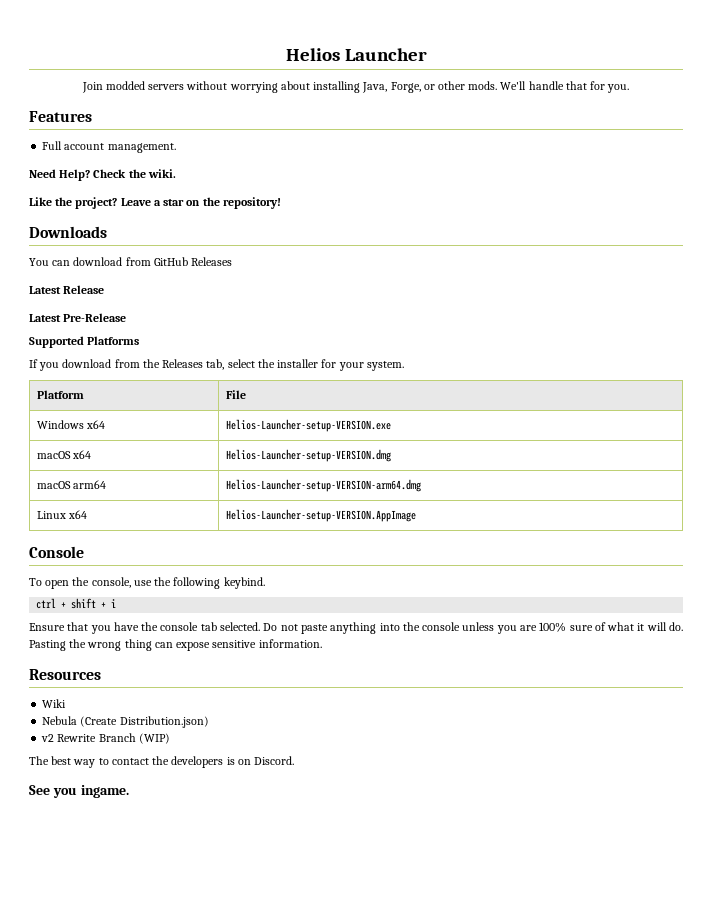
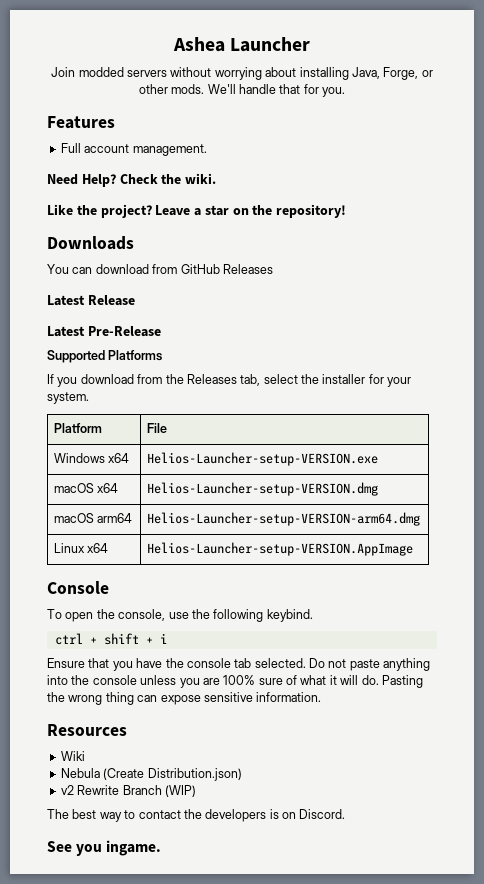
- Helios Launcher
+ Ashea Launcher

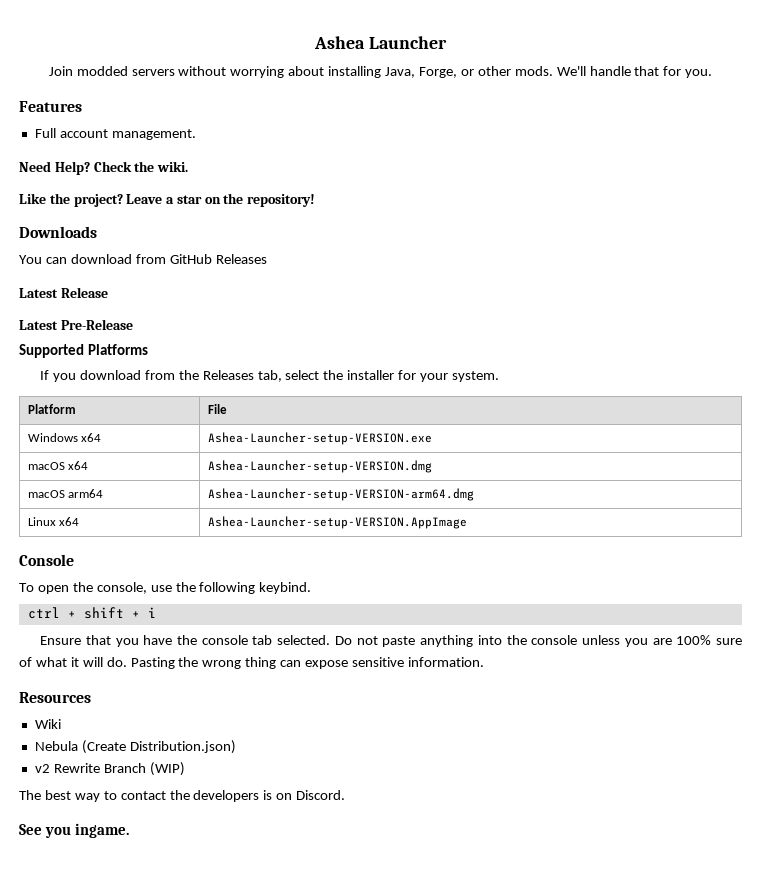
- Windows x64 | Helios-Launcher-setup-VERSION.exe
+ Windows x64 | Ashea-Launcher-setup-VERSION.exe
- macOS x64 | Helios-Launcher-setup-VERSION.dmg
+ macOS x64 | Ashea-Launcher-setup-VERSION.dmg
- macOS arm64 | Helios-Launcher-setup-VERSION-arm64.dmg
+ macOS arm64 | Ashea-Launcher-setup-VERSION-arm64.dmg
- Linux x64 | Helios-Launcher-setup-VERSION.AppImage
+ Linux x64 | Ashea-Launcher-setup-VERSION.AppImage

